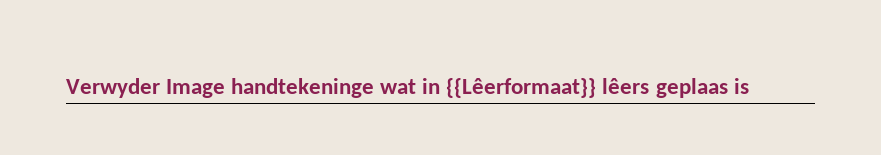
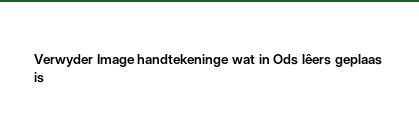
- Verwyder Image handtekeninge wat in {{Lêerformaat}} lêers geplaas is
+ Verwyder Image handtekeninge wat in Ods lêers geplaas is

